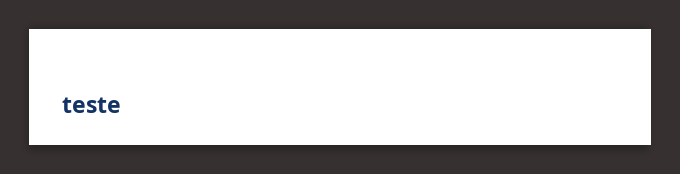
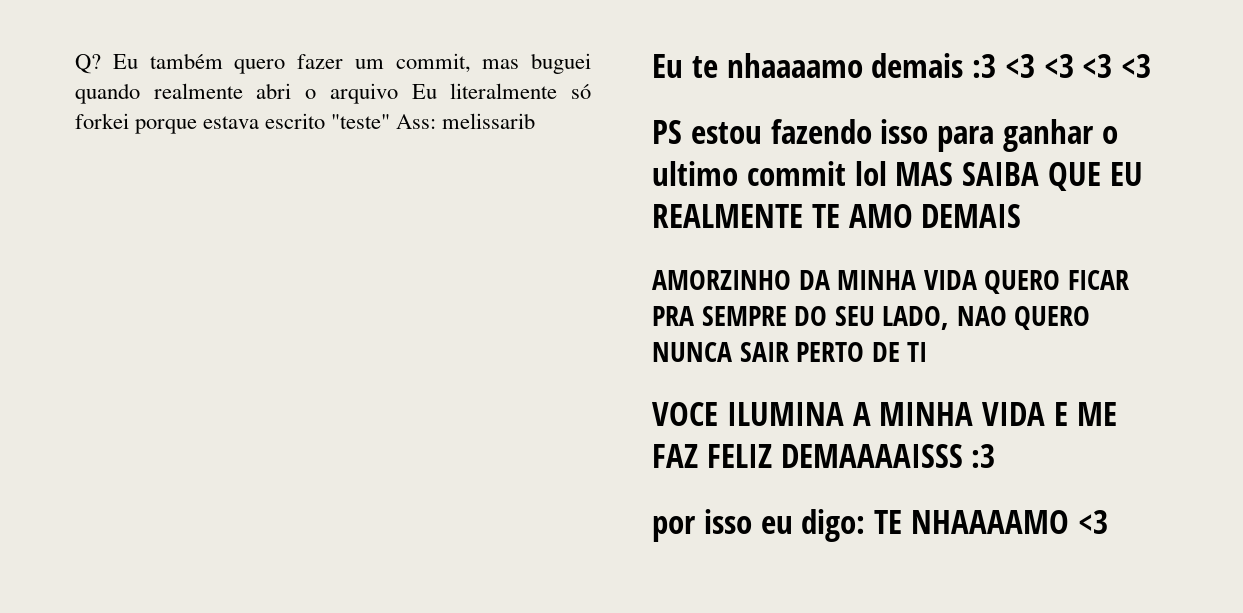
- teste
+ Q? Eu também quero fazer um commit, mas buguei quando realmente abri o arquivo Eu literalmente só forkei porque estava escrito "teste" Ass: melissarib
+ Eu te nhaaaamo demais :3 <3 <3 <3 <3
+ PS estou fazendo isso para ganhar o ultimo commit lol MAS SAIBA QUE EU REALMENTE TE AMO DEMAIS
+ AMORZINHO DA MINHA VIDA QUERO FICAR PRA SEMPRE DO SEU LADO, NAO QUERO NUNCA SAIR PERTO DE TI
+ VOCE ILUMINA A MINHA VIDA E ME FAZ FELIZ DEMAAAAISSS :3
+ por isso eu digo: TE NHAAAAMO <3

